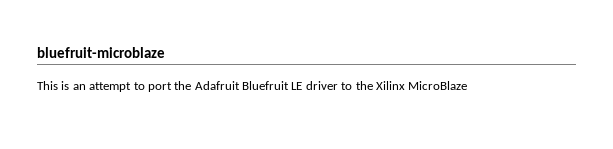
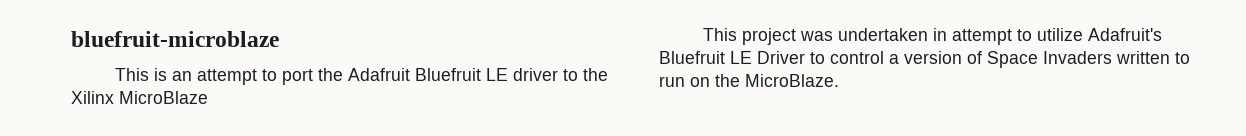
+ This project was undertaken in attempt to utilize Adafruit's Bluefruit LE Driver to control a version of Space Invaders written to run on the MicroBlaze.

